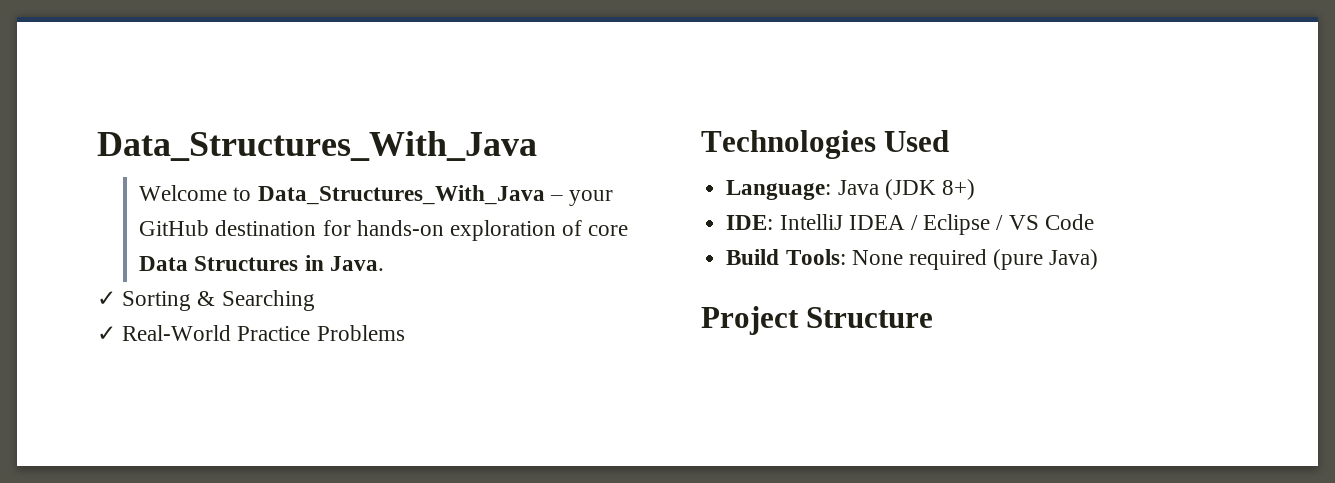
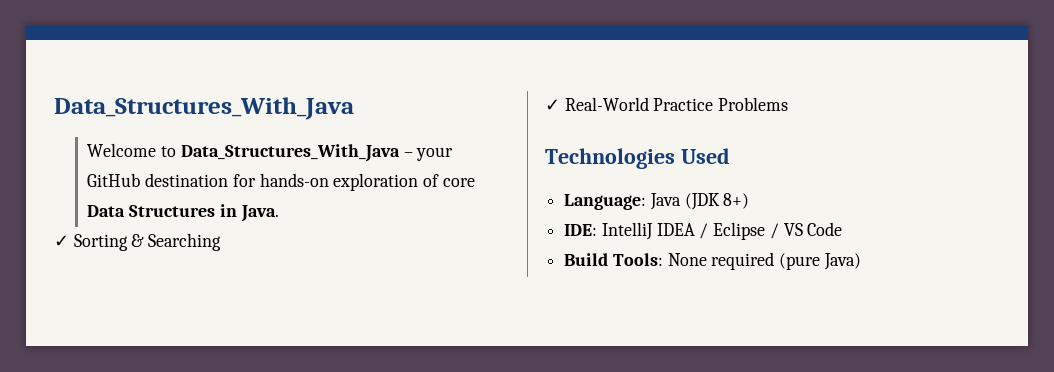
- Project Structure

